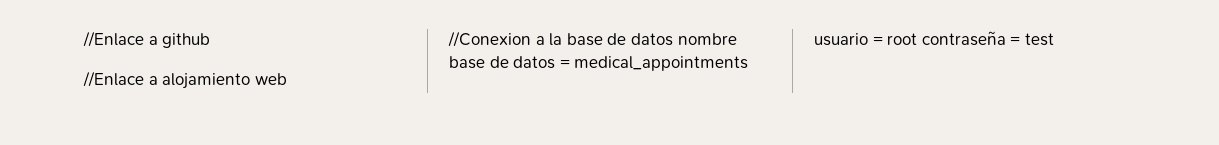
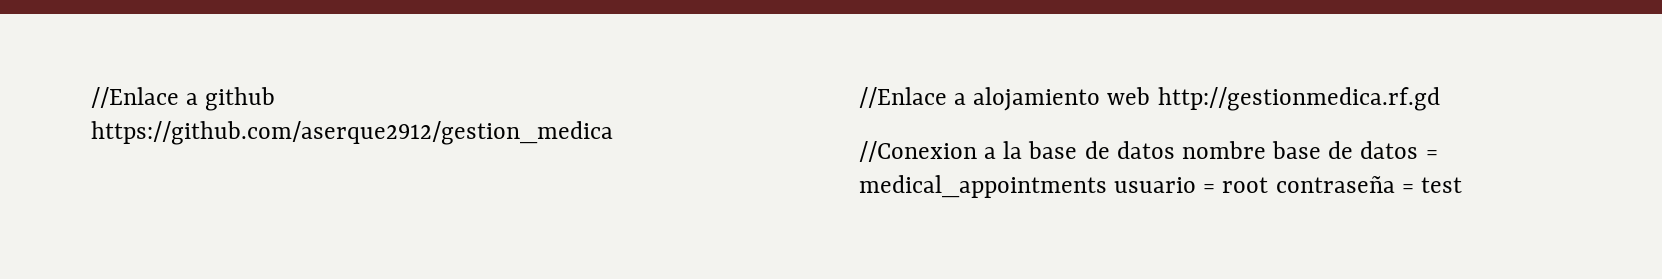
- //Enlace a github
+ //Enlace a github https://github.com/aserque2912/gestion_medica
- //Enlace a alojamiento web
+ //Enlace a alojamiento web http://gestionmedica.rf.gd

